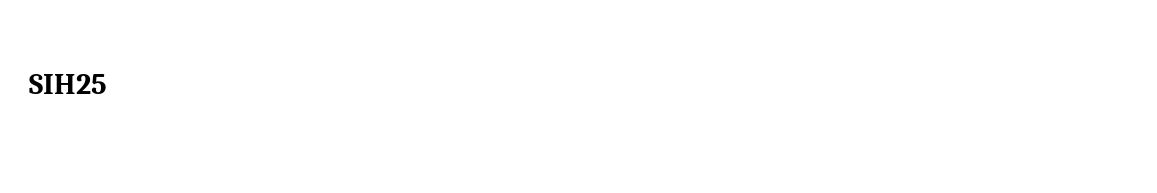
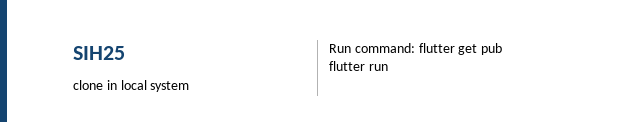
+ clone in local system
+ Run command: flutter get pub
+ flutter run

